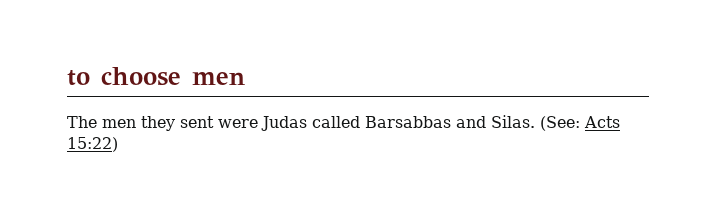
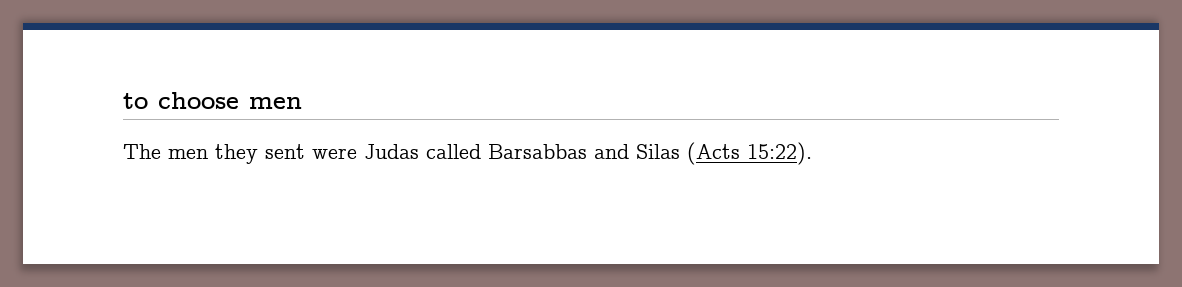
- The men they sent were Judas called Barsabbas and Silas. (See: Acts 15:22)
+ The men they sent were Judas called Barsabbas and Silas (Acts 15:22).

